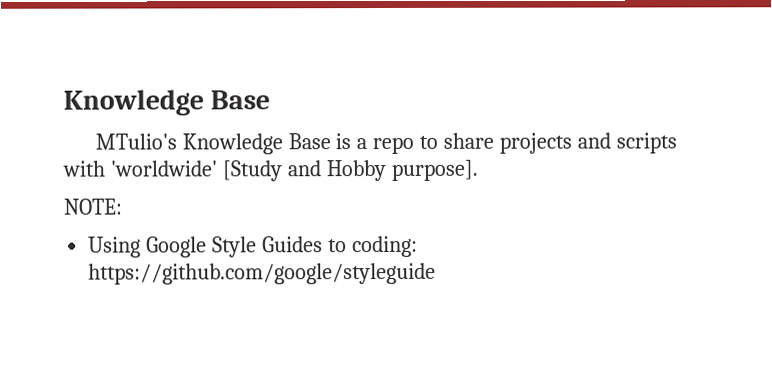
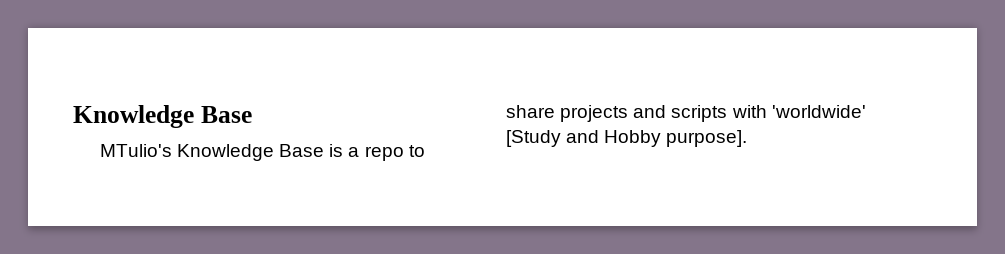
- NOTE:
- Using Google Style Guides to coding: https://github.com/google/styleguide

